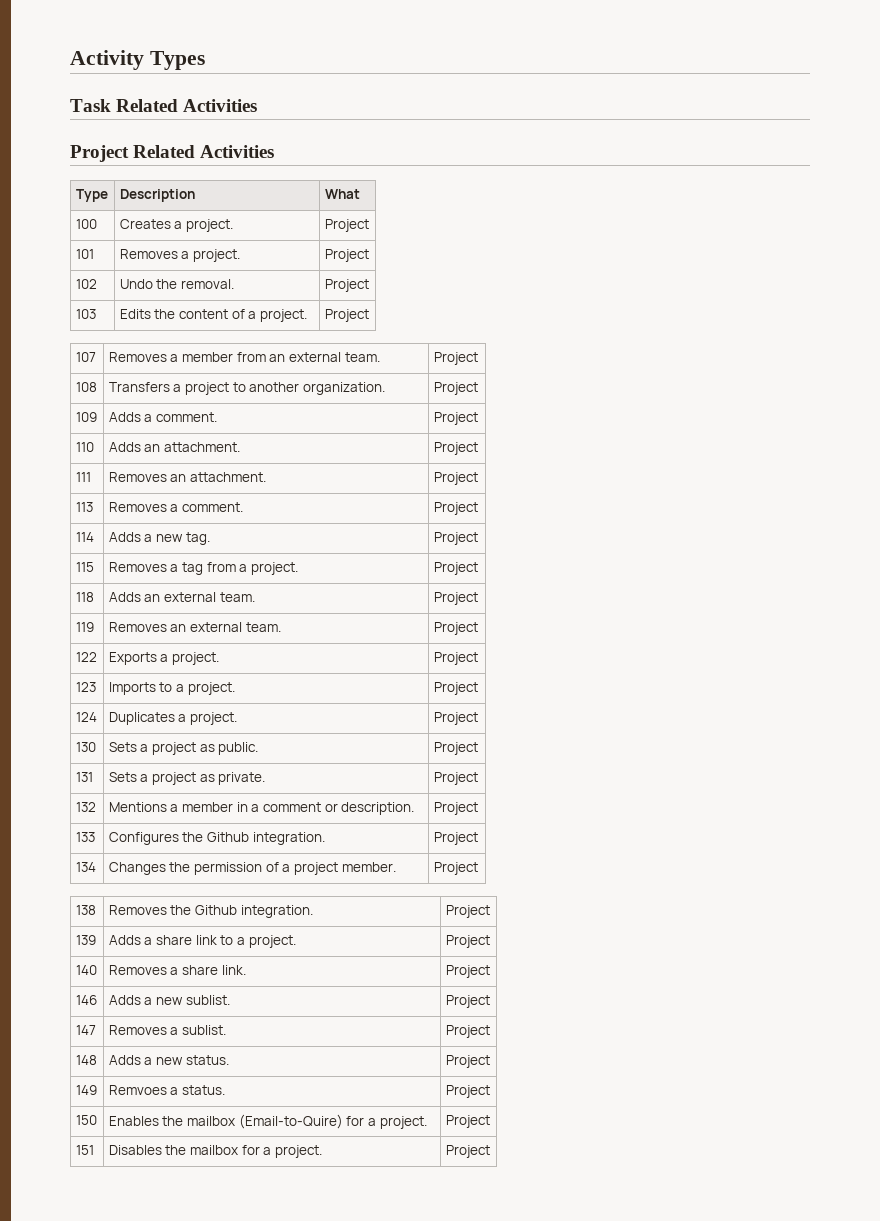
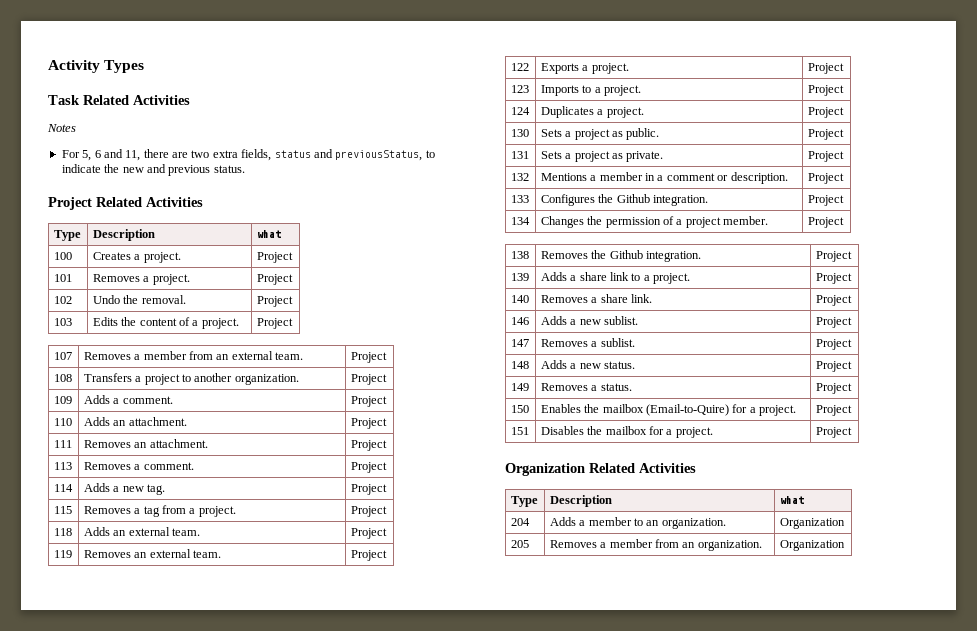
+ Notes
+ For 5, 6 and 11, there are two extra fields, status and previousStatus, to indicate the new and previous status.
  Project Related Activities
- Type | Description | What
+ Type | Description | what
- 149 | Remvoes a status. | Project
+ 149 | Removes a status. | Project
+ Organization Related Activities
+ Type | Description | what
+ 204 | Adds a member to an organization. | Organization
+ 205 | Removes a member from an organization. | Organization

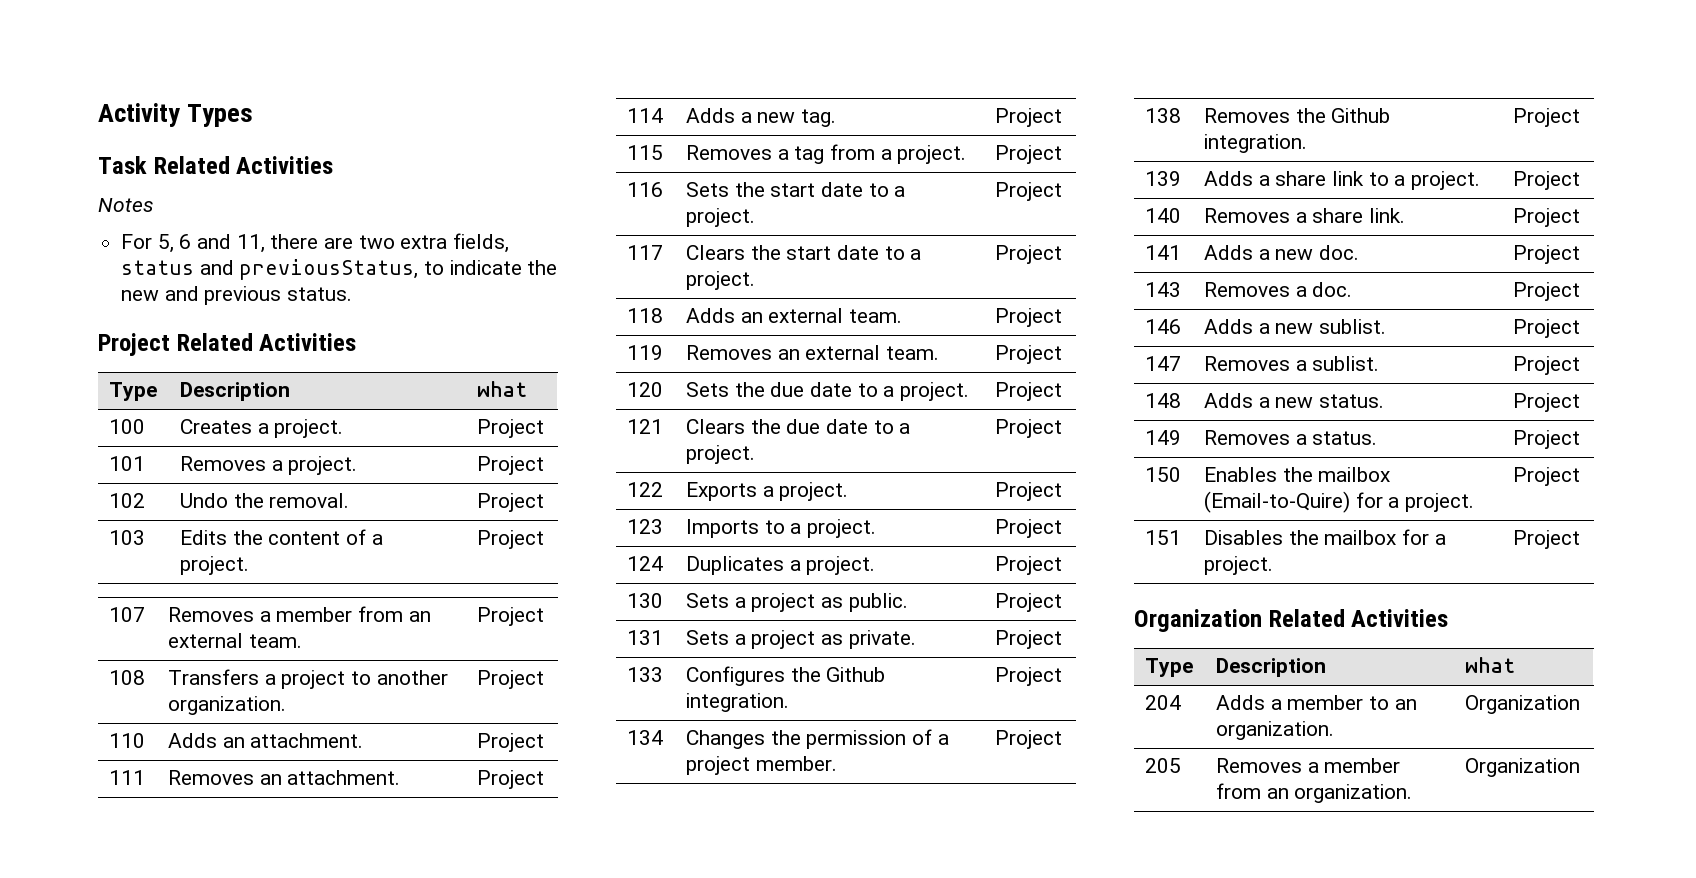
- 109 | Adds a comment. | Project
- 113 | Removes a comment. | Project
+ 116 | Sets the start date to a project. | Project
+ 117 | Clears the start date to a project. | Project
+ 120 | Sets the due date to a project. | Project
+ 121 | Clears the due date to a project. | Project
- 132 | Mentions a member in a comment or description. | Project
+ 141 | Adds a new doc. | Project
+ 143 | Removes a doc. | Project

